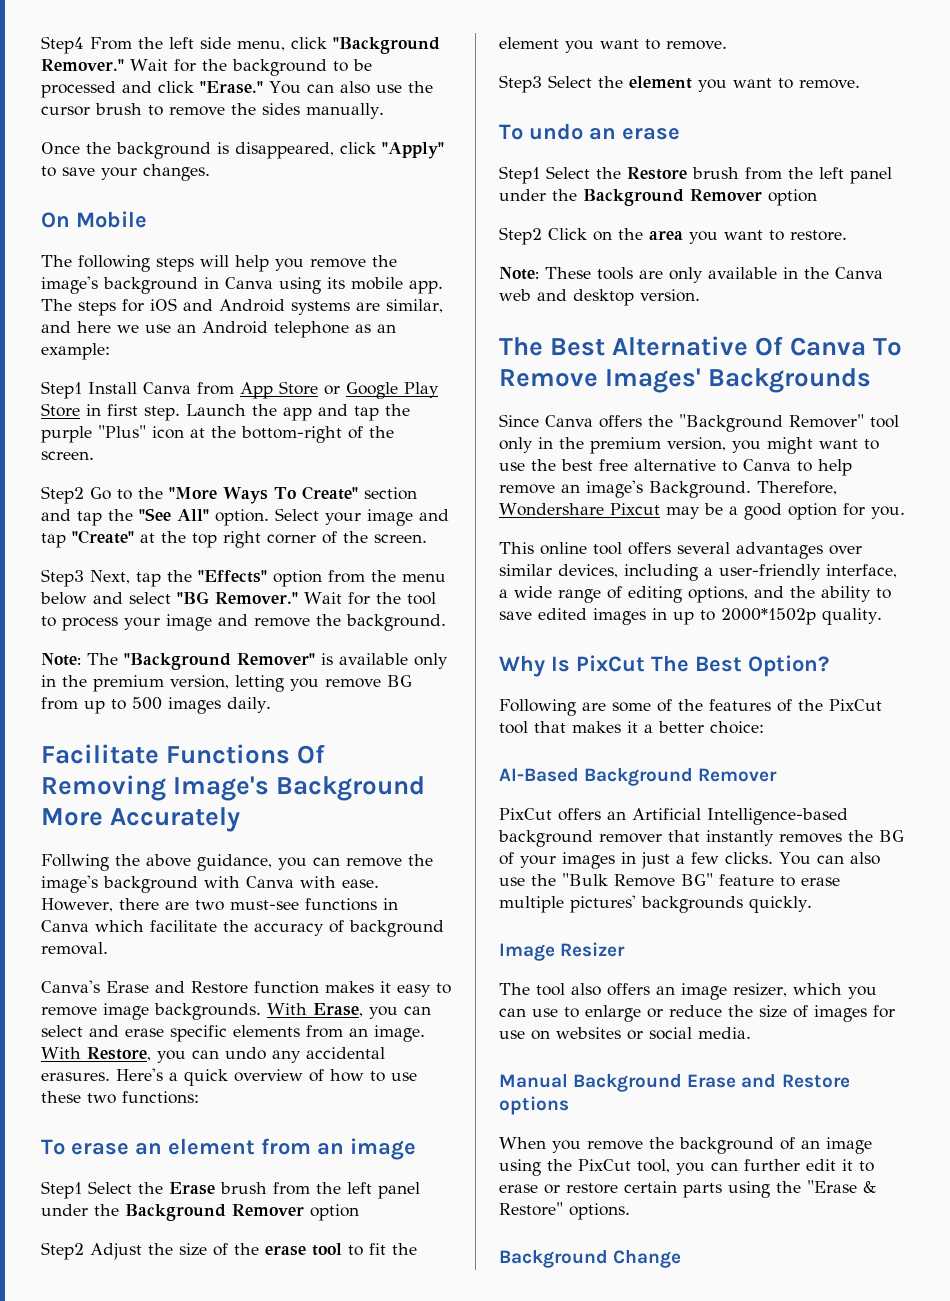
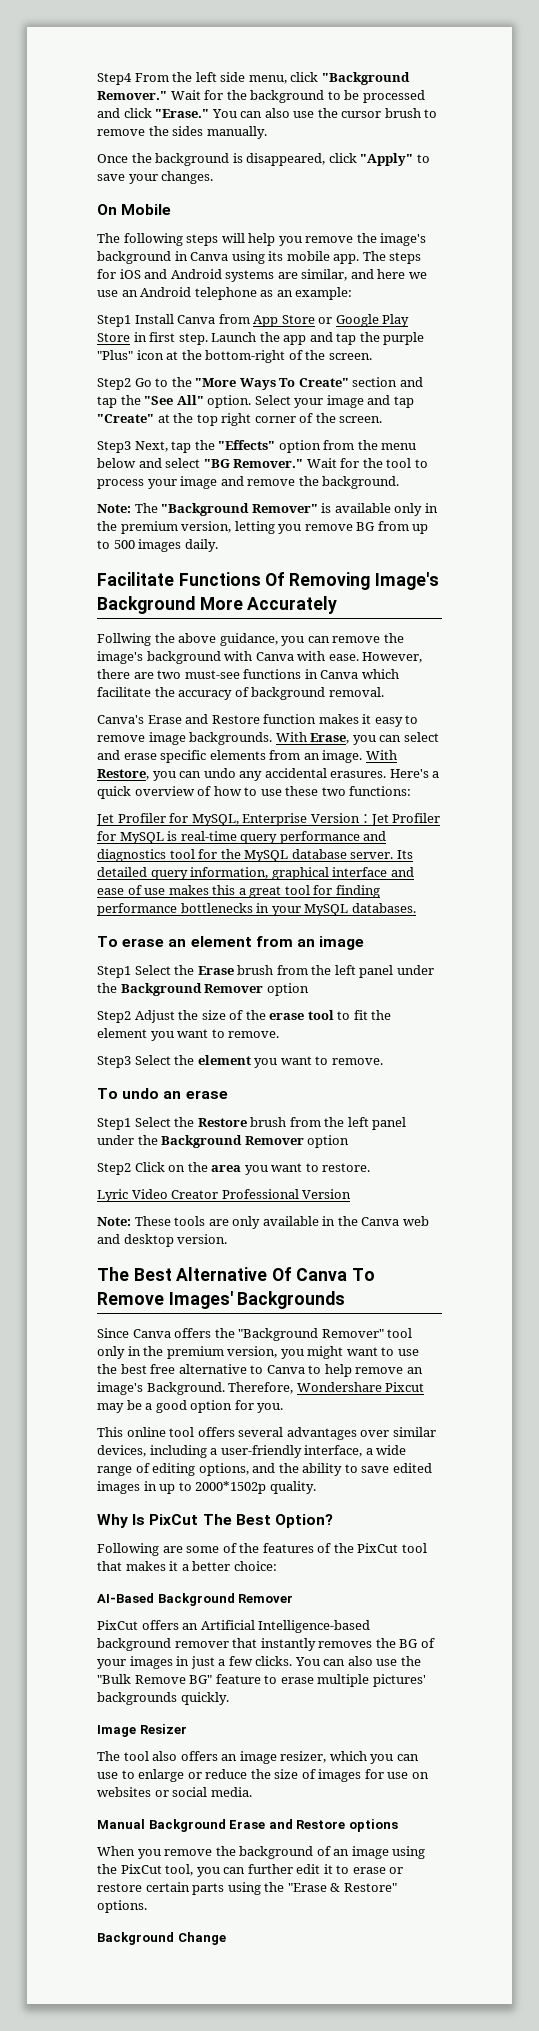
+ Jet Profiler for MySQL, Enterprise Version：Jet Profiler for MySQL is real-time query performance and diagnostics tool for the MySQL database server. Its detailed query information, graphical interface and ease of use makes this a great tool for finding performance bottlenecks in your MySQL databases.
+ Lyric Video Creator Professional Version

